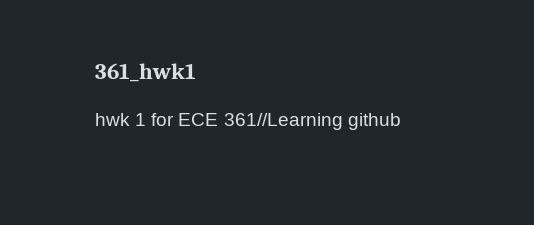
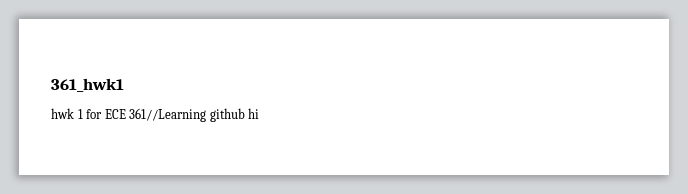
- hwk 1 for ECE 361//Learning github
+ hwk 1 for ECE 361//Learning github hi

